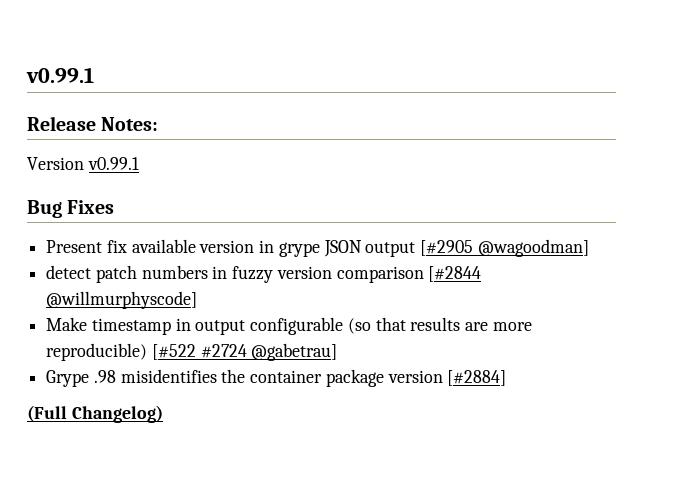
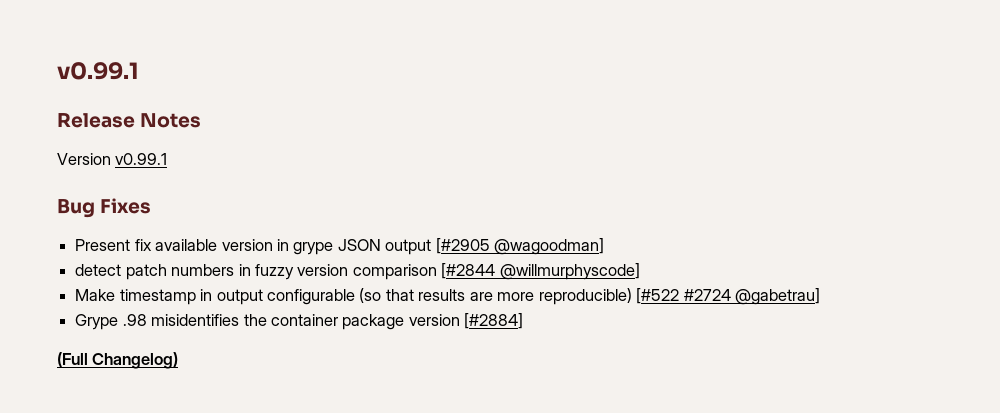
- Release Notes:
+ Release Notes

